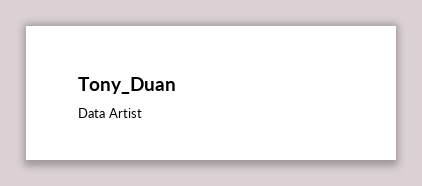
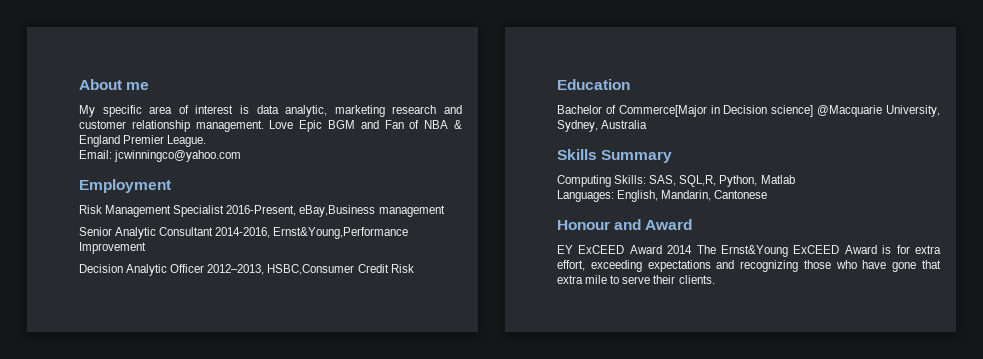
- Tony_Duan
- Data Artist
+ About me
+ My specific area of interest is data analytic, marketing research and customer relationship management. Love Epic BGM and Fan of NBA & England Premier League.
+ Email: jcwinningco@yahoo.com
+ Employment
+ Risk Management Specialist 2016-Present, eBay,Business management
+ Senior Analytic Consultant 2014-2016, Ernst&Young,Performance Improvement
+ Decision Analytic Officer 2012–2013, HSBC,Consumer Credit Risk
+ Education
+ Bachelor of Commerce[Major in Decision science] @Macquarie University, Sydney, Australia
+ Skills Summary
+ Computing Skills: SAS, SQL,R, Python, Matlab
+ Languages: English, Mandarin, Cantonese
+ Honour and Award
+ EY ExCEED Award 2014 The Ernst&Young ExCEED Award is for extra effort, exceeding expectations and recognizing those who have gone that extra mile to serve their clients.

